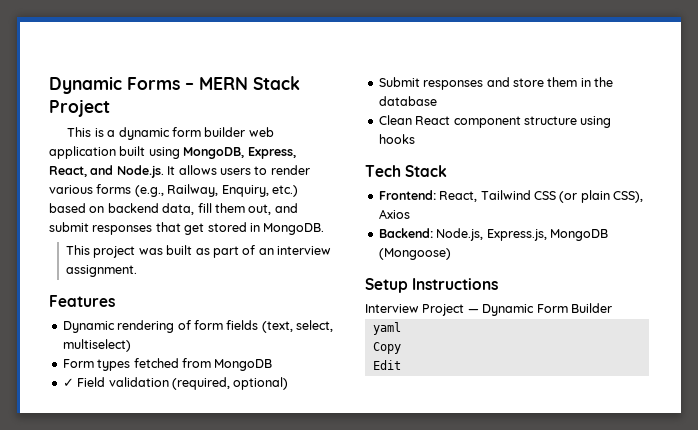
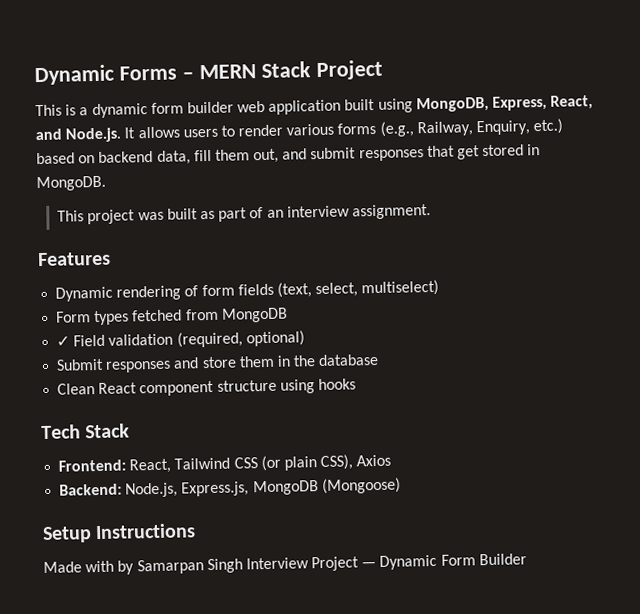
- Interview Project — Dynamic Form Builder
+ Made with by Samarpan Singh Interview Project — Dynamic Form Builder
- yaml
- Copy
- Edit

